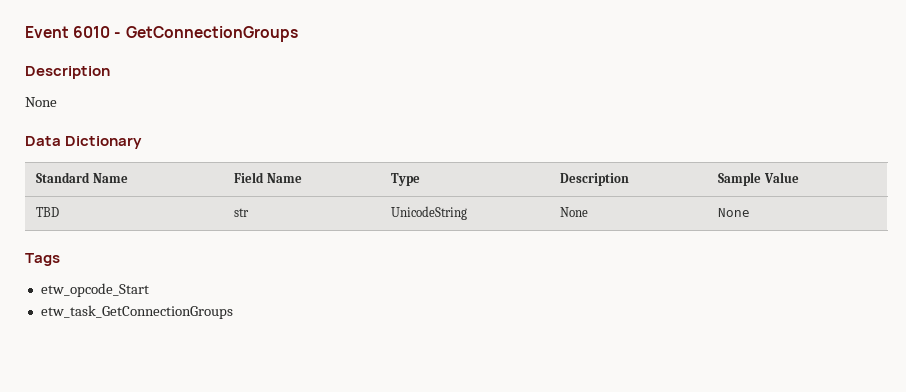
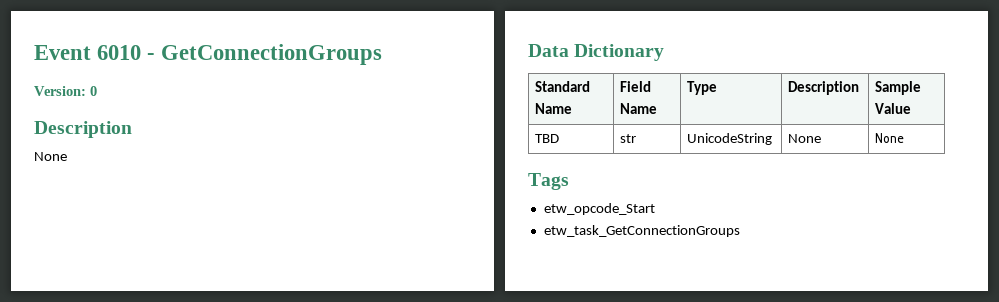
+ Version: 0

